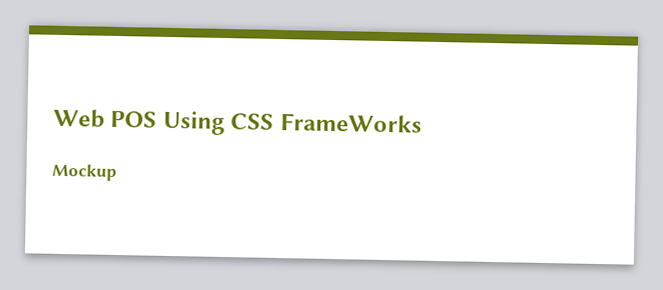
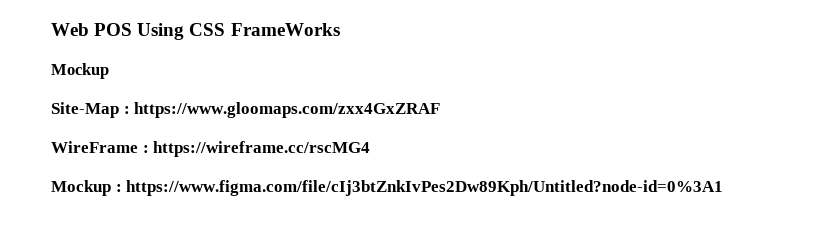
+ Site-Map : https://www.gloomaps.com/zxx4GxZRAF
+ WireFrame : https://wireframe.cc/rscMG4
+ Mockup : https://www.figma.com/file/cIj3btZnkIvPes2Dw89Kph/Untitled?node-id=0%3A1

